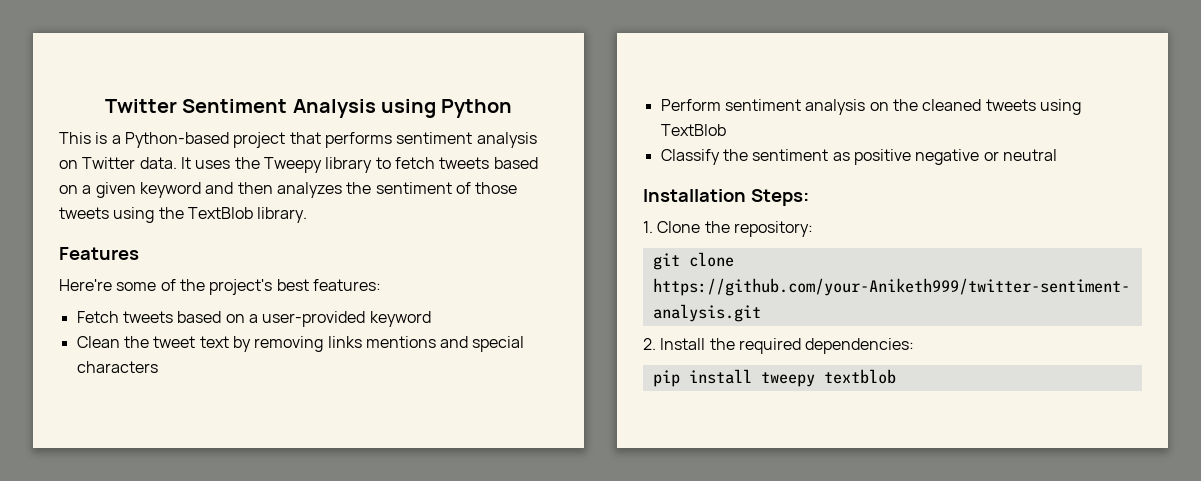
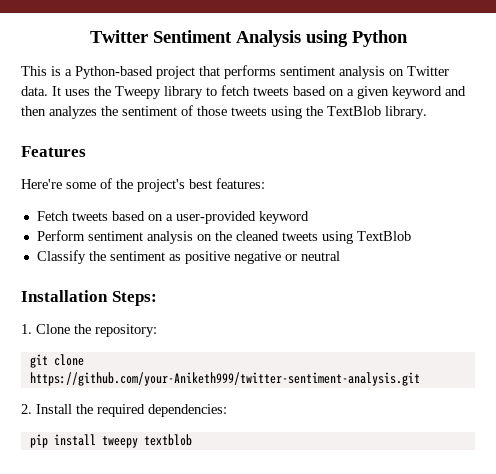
- Clean the tweet text by removing links mentions and special characters

